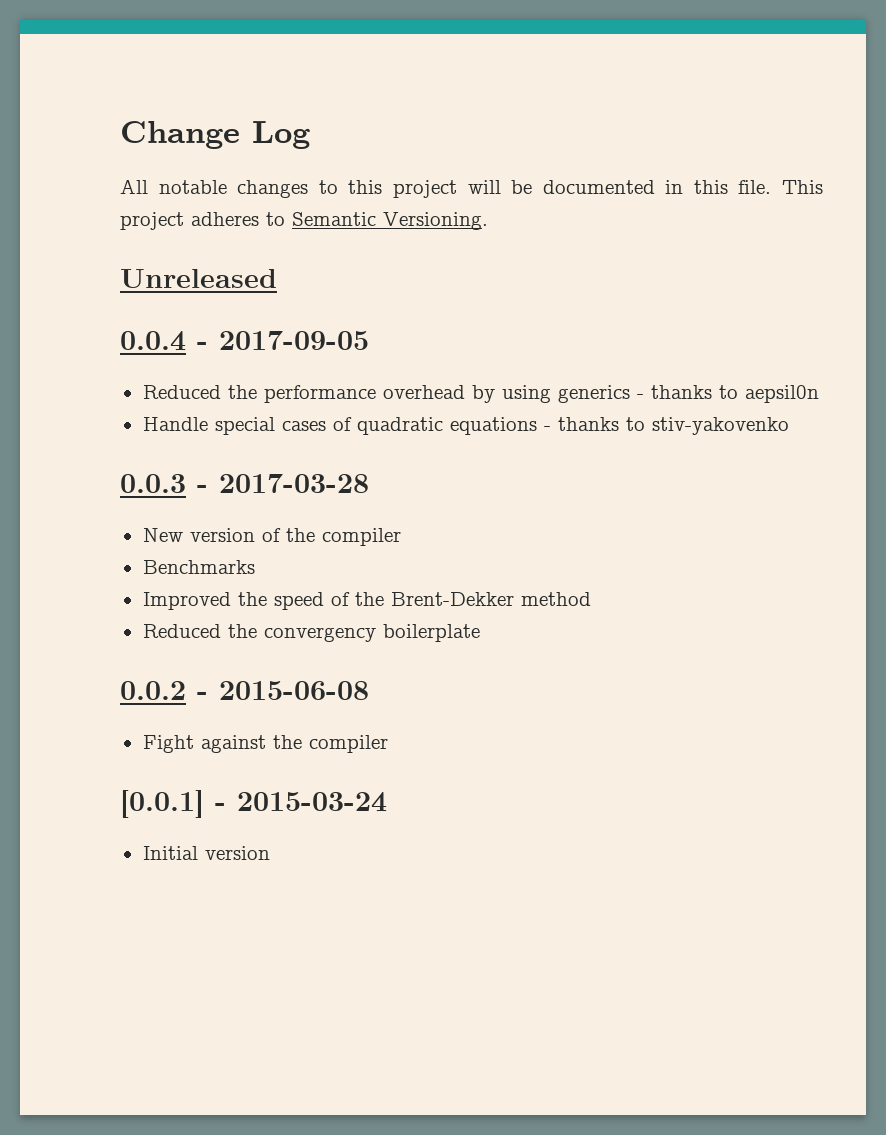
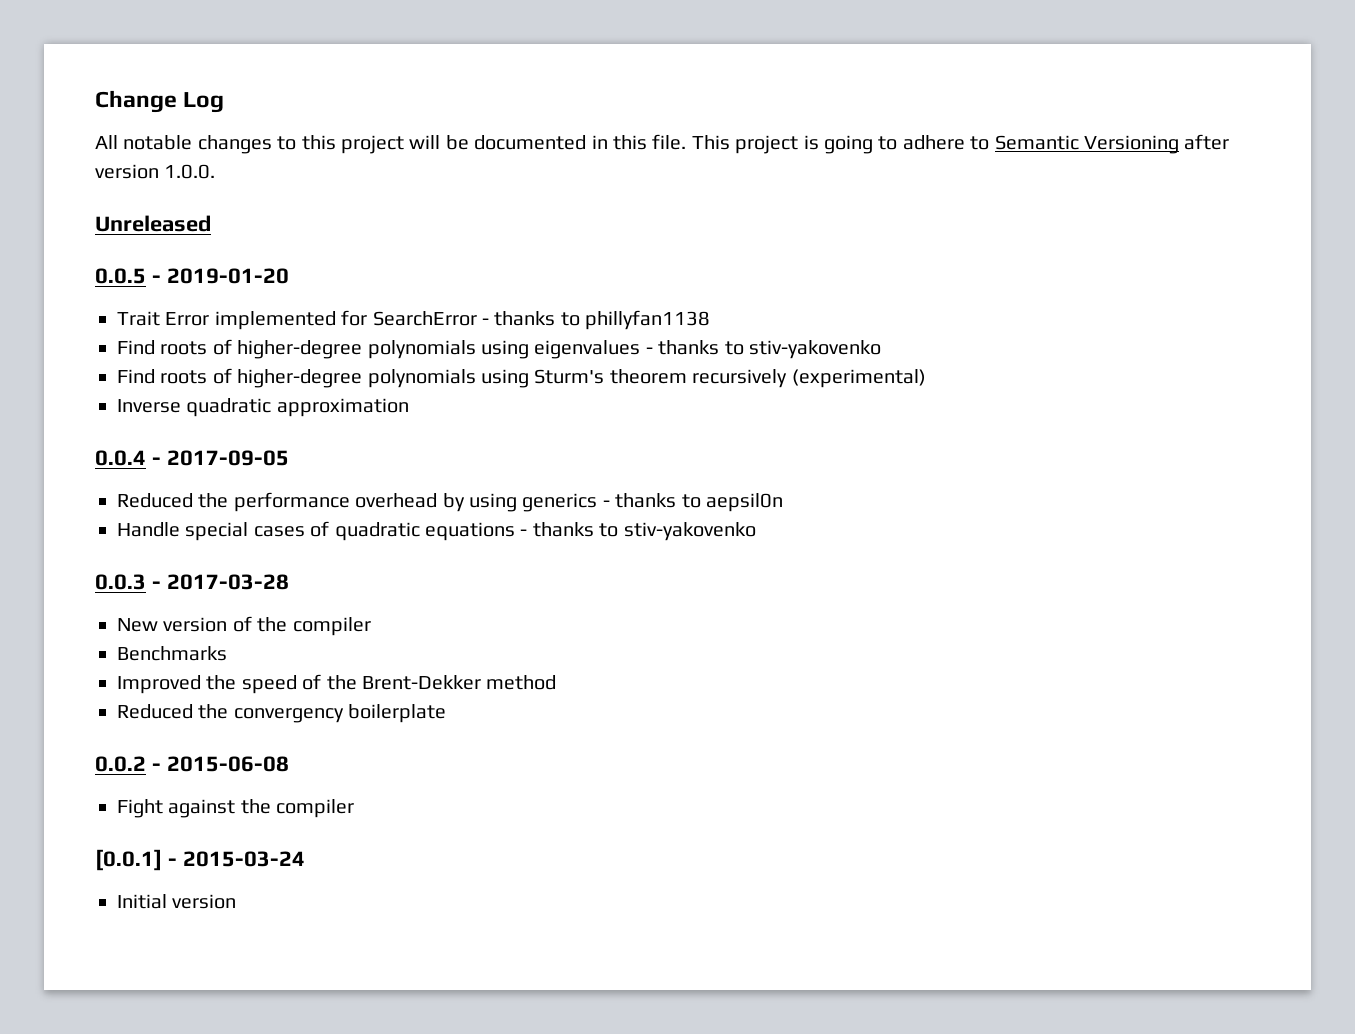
- This project adheres to Semantic Versioning.
+ This project is going to adhere to Semantic Versioning after version 1.0.0.
  Unreleased
+ 0.0.5 - 2019-01-20
+ Trait Error implemented for SearchError - thanks to phillyfan1138
+ Find roots of higher-degree polynomials using eigenvalues - thanks to stiv-yakovenko
+ Find roots of higher-degree polynomials using Sturm's theorem recursively (experimental)
+ Inverse quadratic approximation

